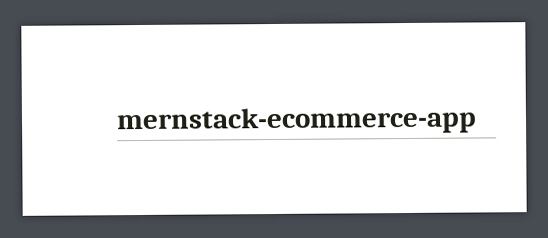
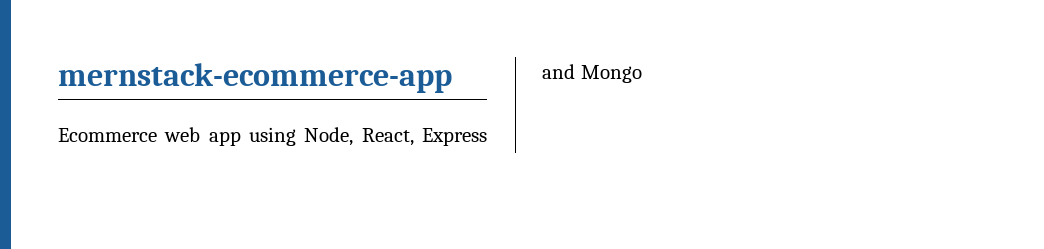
+ Ecommerce web app using Node, React, Express and Mongo

